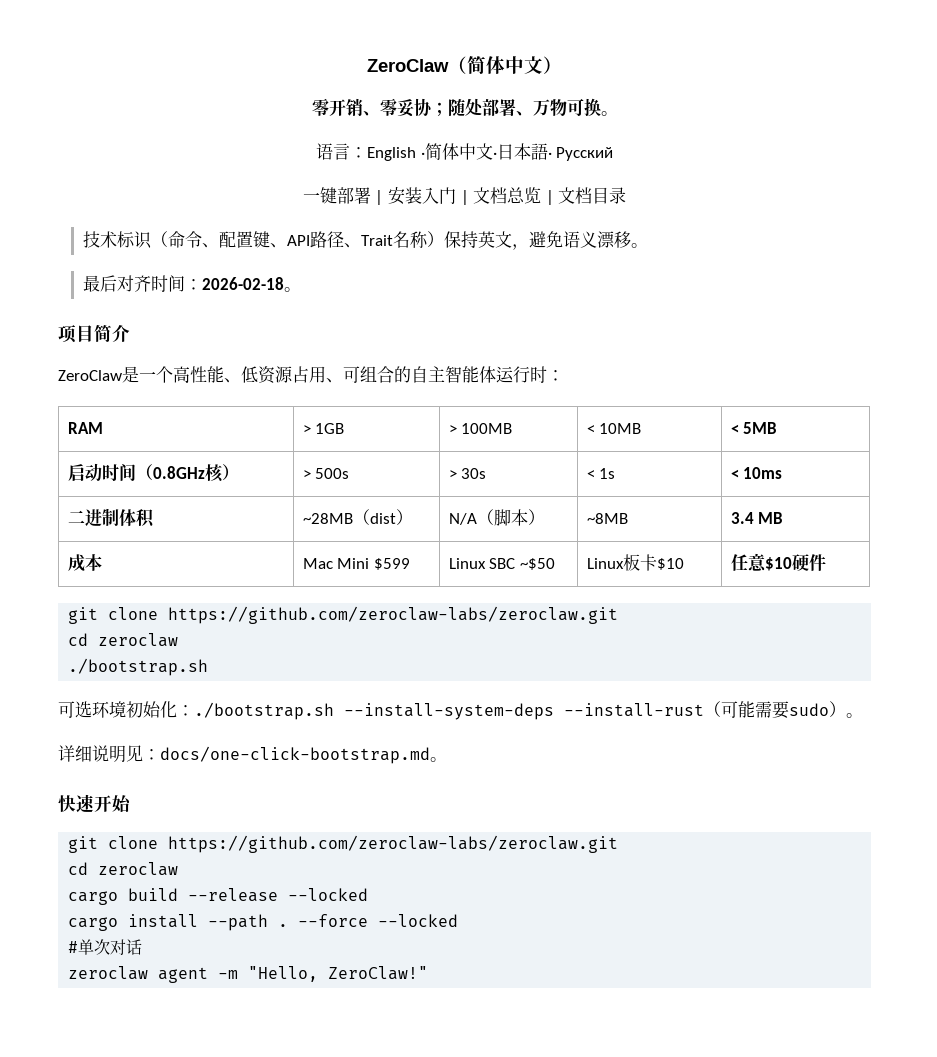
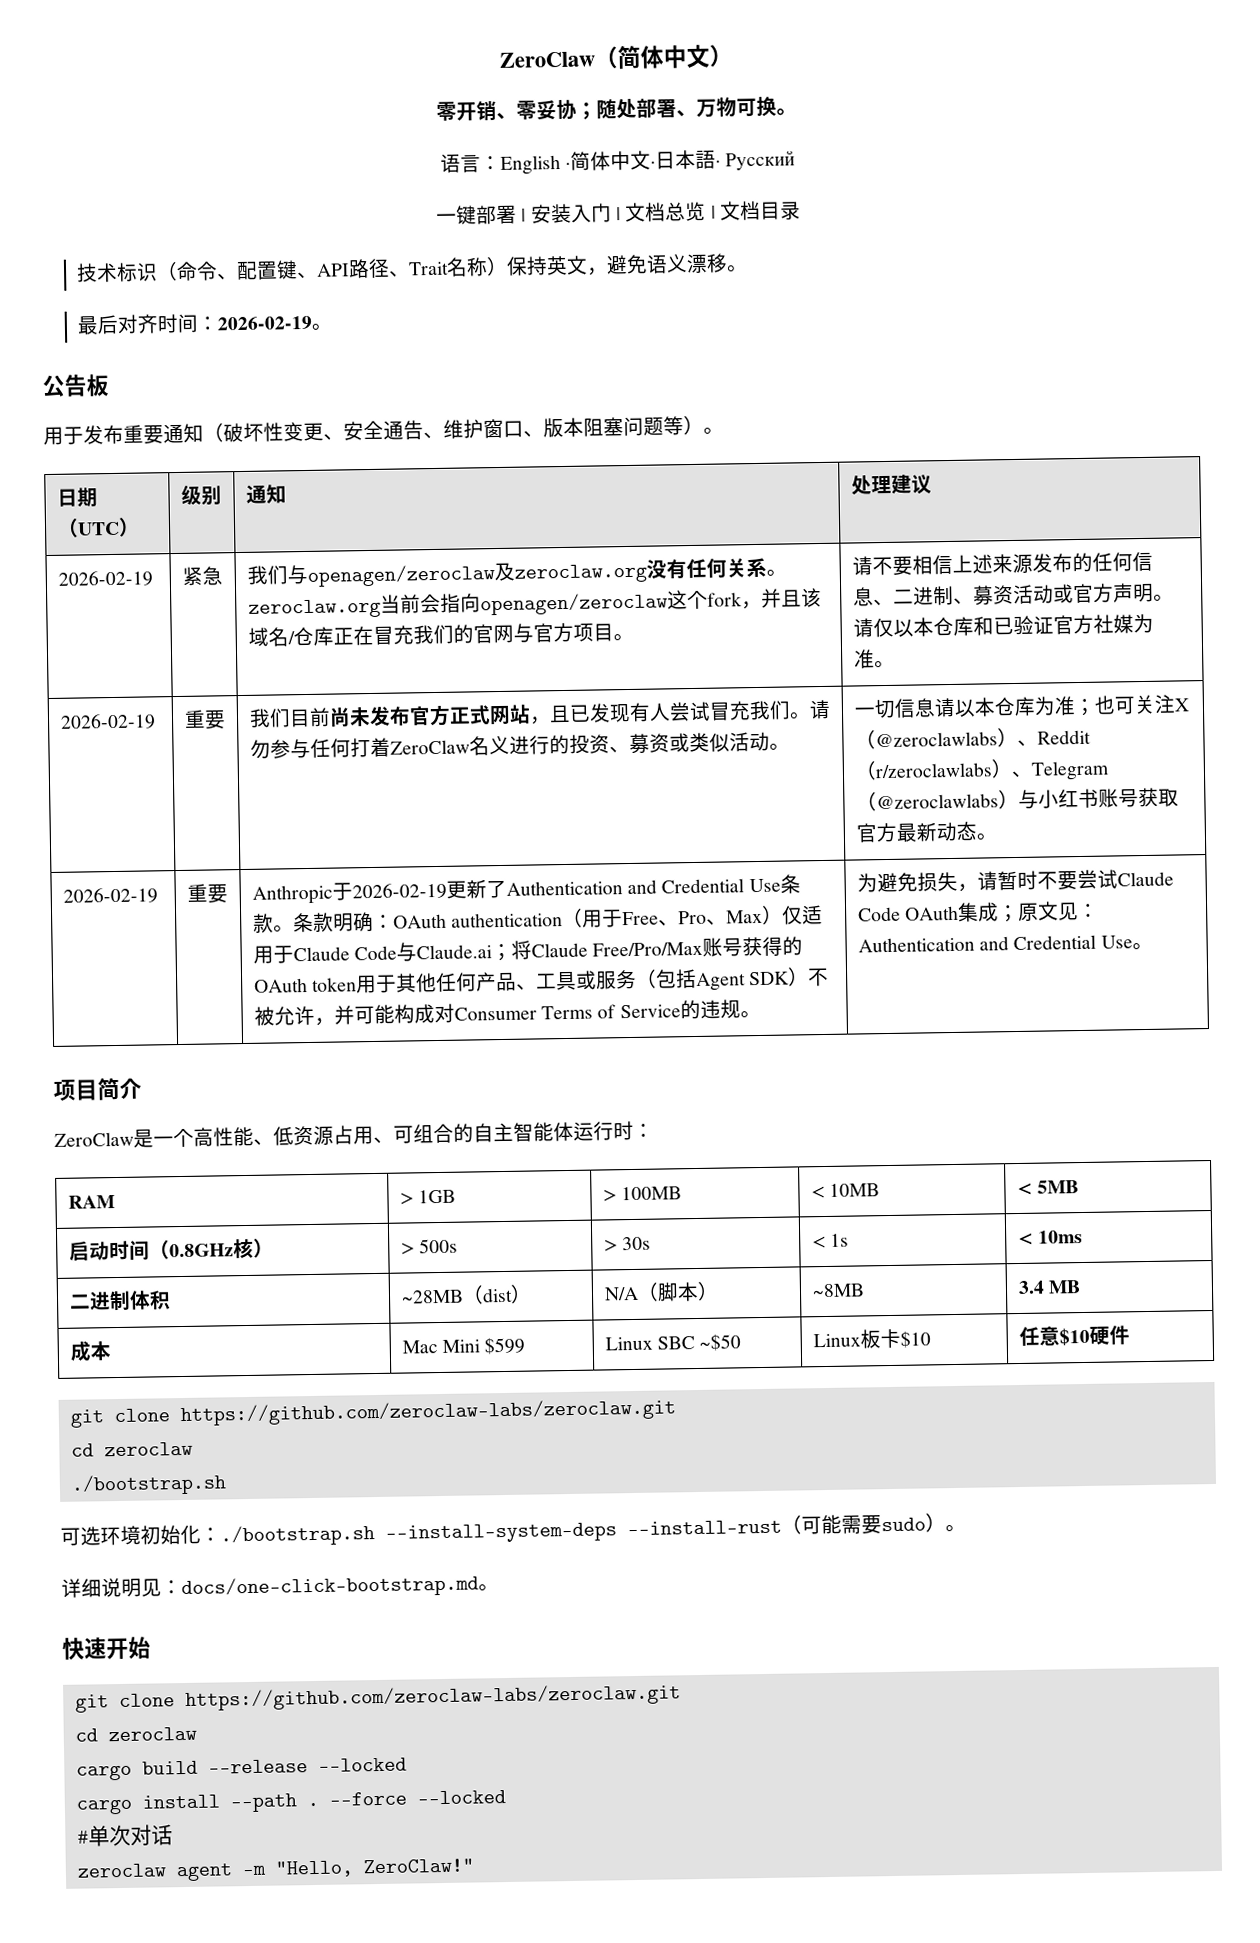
- 最后对齐时间：2026-02-18。
+ 最后对齐时间：2026-02-19。
+ 公告板
+ 用于发布重要通知（破坏性变更、安全通告、维护窗口、版本阻塞问题等）。
+ 日期（UTC） | 级别 | 通知 | 处理建议
+ 2026-02-19 | 紧急 | 我们与openagen/zeroclaw及zeroclaw.org没有任何关系。zeroclaw.org当前会指向openagen/zeroclaw这个fork，并且该域名/仓库正在冒充我们的官网与官方项目。 | 请不要相信上述来源发布的任何信息、二进制、募资活动或官方声明。请仅以本仓库和已验证官方社媒为准。
+ 2026-02-19 | 重要 | 我们目前尚未发布官方正式网站，且已发现有人尝试冒充我们。请勿参与任何打着ZeroClaw名义进行的投资、募资或类似活动。 | 一切信息请以本仓库为准；也可关注X（@zeroclawlabs）、Reddit（r/zeroclawlabs）、Telegram（@zeroclawlabs）与小红书账号获取官方最新动态。
+ 2026-02-19 | 重要 | Anthropic于2026-02-19更新了Authentication and Credential Use条款。条款明确：OAuth authentication（用于Free、Pro、Max）仅适用于Claude Code与Claude.ai；将Claude Free/Pro/Max账号获得的OAuth token用于其他任何产品、工具或服务（包括Agent SDK）不被允许，并可能构成对Consumer Terms of Service的违规。 | 为避免损失，请暂时不要尝试Claude Code OAuth集成；原文见：Authentication and Credential Use。

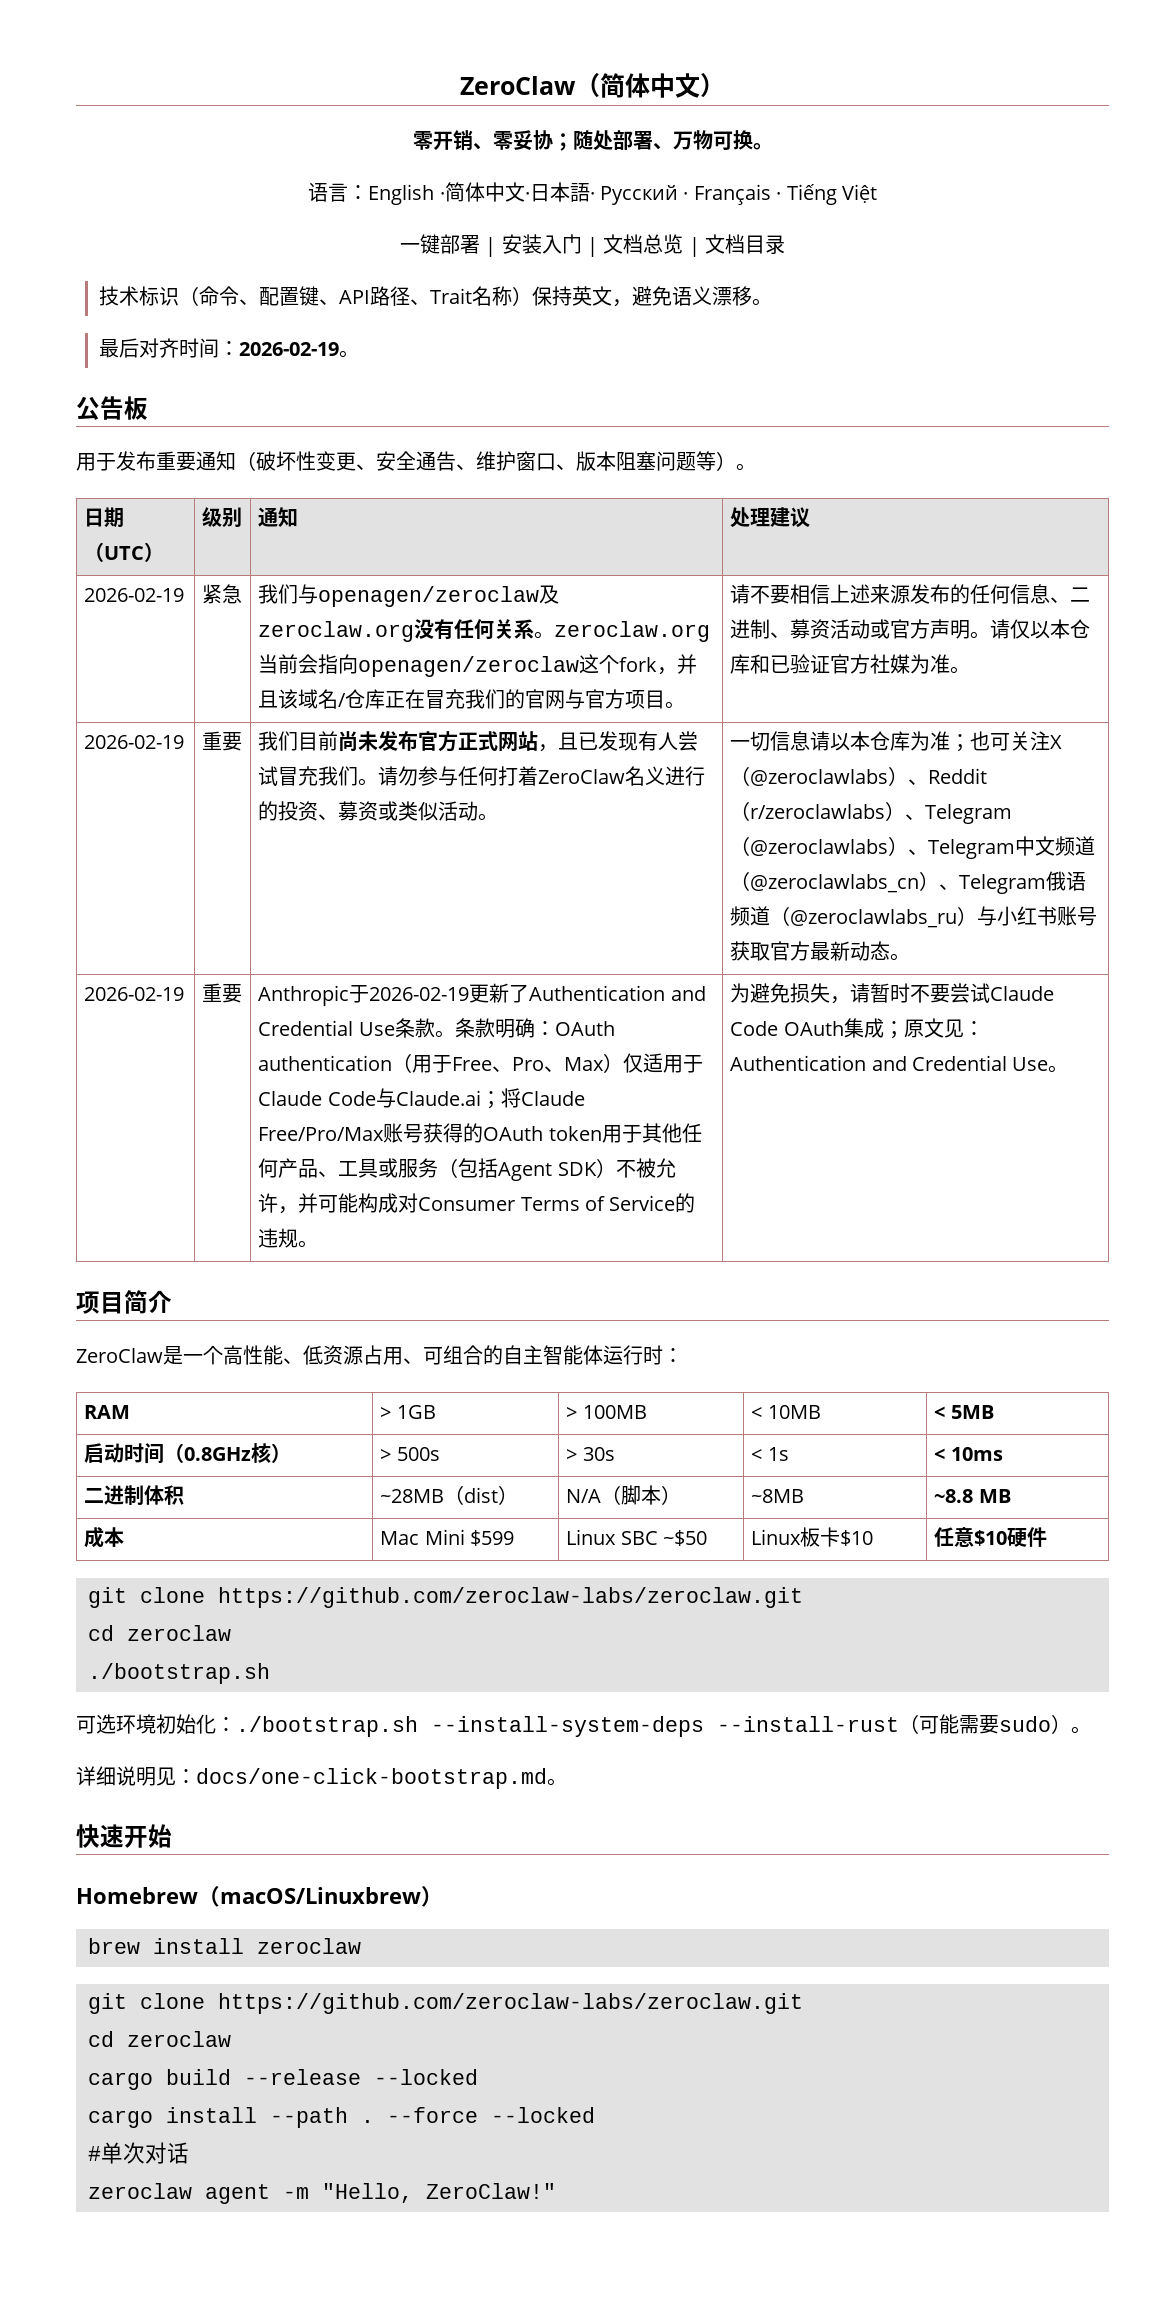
- 语言：English ·简体中文·日本語· Русский
+ 语言：English ·简体中文·日本語· Русский · Français · Tiếng Việt
- 一切信息请以本仓库为准；也可关注X（@zeroclawlabs）、Reddit（r/zeroclawlabs）、Telegram（@zeroclawlabs）与小红书账号获取官方最新动态。
+ 一切信息请以本仓库为准；也可关注X（@zeroclawlabs）、Reddit（r/zeroclawlabs）、Telegram（@zeroclawlabs）、Telegram中文频道（@zeroclawlabs_cn）、Telegram俄语频道（@zeroclawlabs_ru）与小红书账号获取官方最新动态。
- 二进制体积 | ~28MB（dist） | N/A（脚本） | ~8MB | 3.4 MB
+ 二进制体积 | ~28MB（dist） | N/A（脚本） | ~8MB | ~8.8 MB
+ Homebrew（macOS/Linuxbrew）
+ brew install zeroclaw

